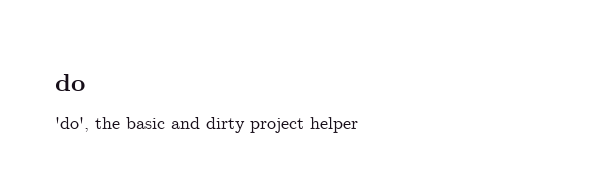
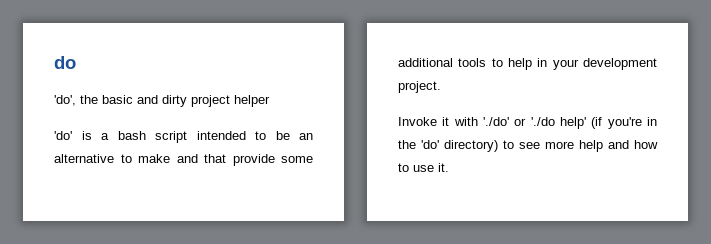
+ 'do' is a bash script intended to be an alternative to make and that provide some additional tools to help in your development project.
+ Invoke it with './do' or './do help' (if you're in the 'do' directory) to see more help and how to use it.

